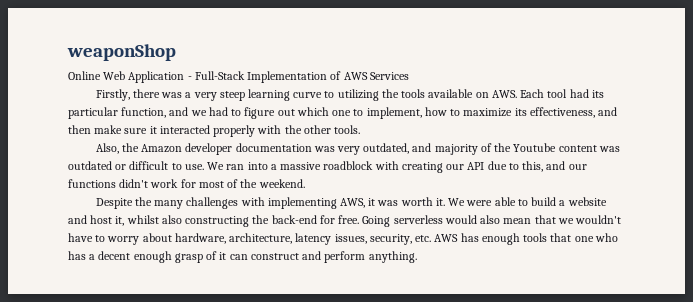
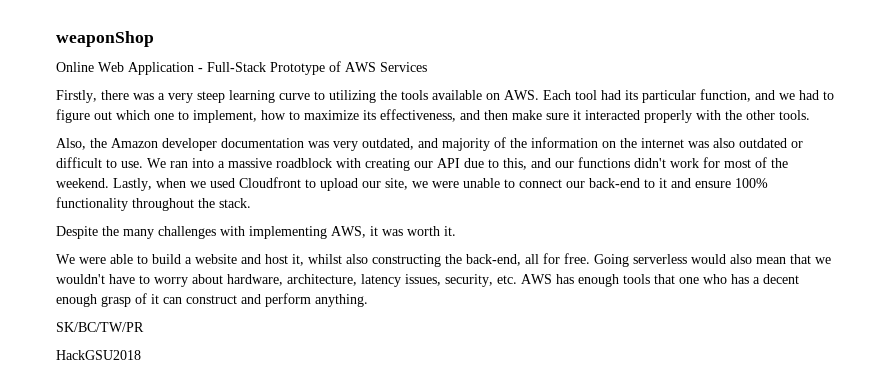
- Online Web Application - Full-Stack Implementation of AWS Services
+ Online Web Application - Full-Stack Prototype of AWS Services
- Also, the Amazon developer documentation was very outdated, and majority of the Youtube content was outdated or difficult to use.
+ Also, the Amazon developer documentation was very outdated, and majority of the information on the internet was also outdated or difficult to use.
+ Lastly, when we used Cloudfront to upload our site, we were unable to connect our back-end to it and ensure 100% functionality throughout the stack.
- Despite the many challenges with implementing AWS, it was worth it. We were able to build a website and host it, whilst also constructing the back-end for free.
+ Despite the many challenges with implementing AWS, it was worth it.
+ We were able to build a website and host it, whilst also constructing the back-end, all for free.
+ SK/BC/TW/PR
+ HackGSU2018

